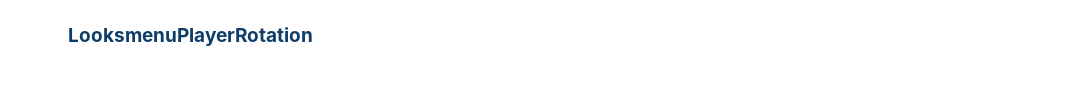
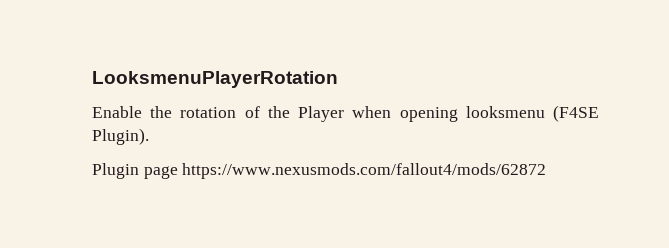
+ Enable the rotation of the Player when opening looksmenu (F4SE Plugin).
+ Plugin page https://www.nexusmods.com/fallout4/mods/62872

